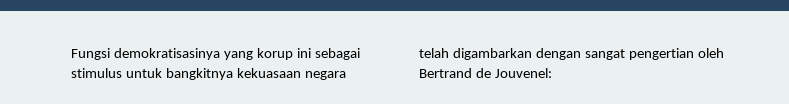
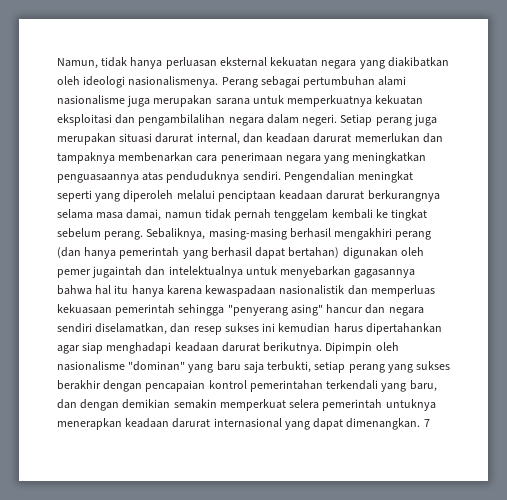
- Fungsi demokratisasinya yang korup ini sebagai stimulus untuk bangkitnya kekuasaan negara telah digambarkan dengan sangat pengertian oleh Bertrand de Jouvenel:
+ Namun, tidak hanya perluasan eksternal kekuatan negara yang diakibatkan oleh ideologi nasionalismenya. Perang sebagai pertumbuhan alami nasionalisme juga merupakan sarana untuk memperkuatnya kekuatan eksploitasi dan pengambilalihan negara dalam negeri. Setiap perang juga merupakan situasi darurat internal, dan keadaan darurat memerlukan dan tampaknya membenarkan cara penerimaan negara yang meningkatkan penguasaannya atas penduduknya sendiri. Pengendalian meningkat seperti yang diperoleh melalui penciptaan keadaan darurat berkurangnya selama masa damai, namun tidak pernah tenggelam kembali ke tingkat sebelum perang. Sebaliknya, masing-masing berhasil mengakhiri perang (dan hanya pemerintah yang berhasil dapat bertahan) digunakan oleh pemer jugaintah dan intelektualnya untuk menyebarkan gagasannya bahwa hal itu hanya karena kewaspadaan nasionalistik dan memperluas kekuasaan pemerintah sehingga "penyerang asing" hancur dan negara sendiri diselamatkan, dan resep sukses ini kemudian harus dipertahankan agar siap menghadapi keadaan darurat berikutnya. Dipimpin oleh nasionalisme "dominan" yang baru saja terbukti, setiap perang yang sukses berakhir dengan pencapaian kontrol pemerintahan terkendali yang baru, dan dengan demikian semakin memperkuat selera pemerintah untuknya menerapkan keadaan darurat internasional yang dapat dimenangkan. 7

